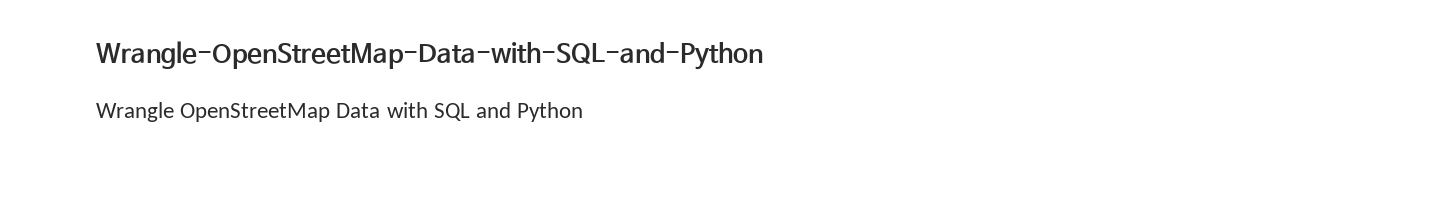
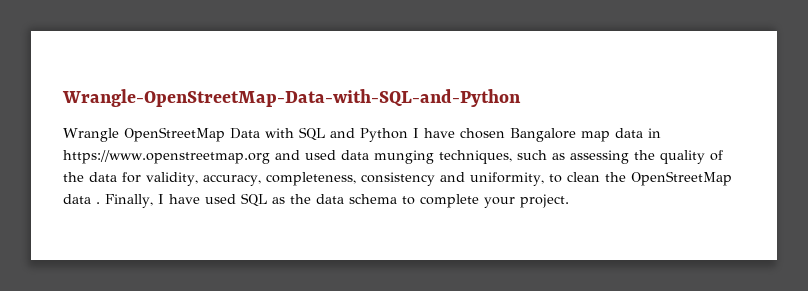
- Wrangle OpenStreetMap Data with SQL and Python
+ Wrangle OpenStreetMap Data with SQL and Python I have chosen Bangalore map data in https://www.openstreetmap.org and used data munging techniques, such as assessing the quality of the data for validity, accuracy, completeness, consistency and uniformity, to clean the OpenStreetMap data . Finally, I have used SQL as the data schema to complete your project.

